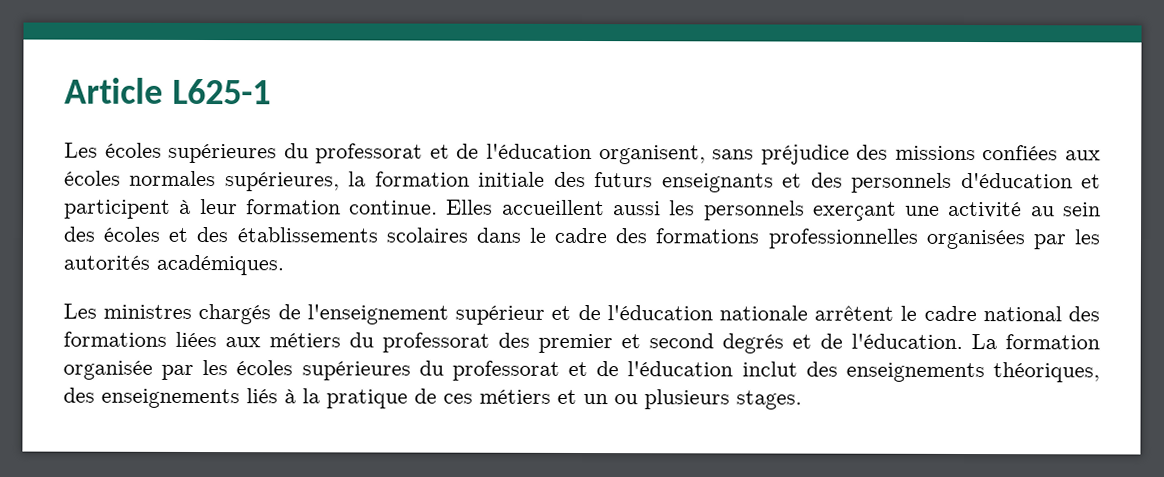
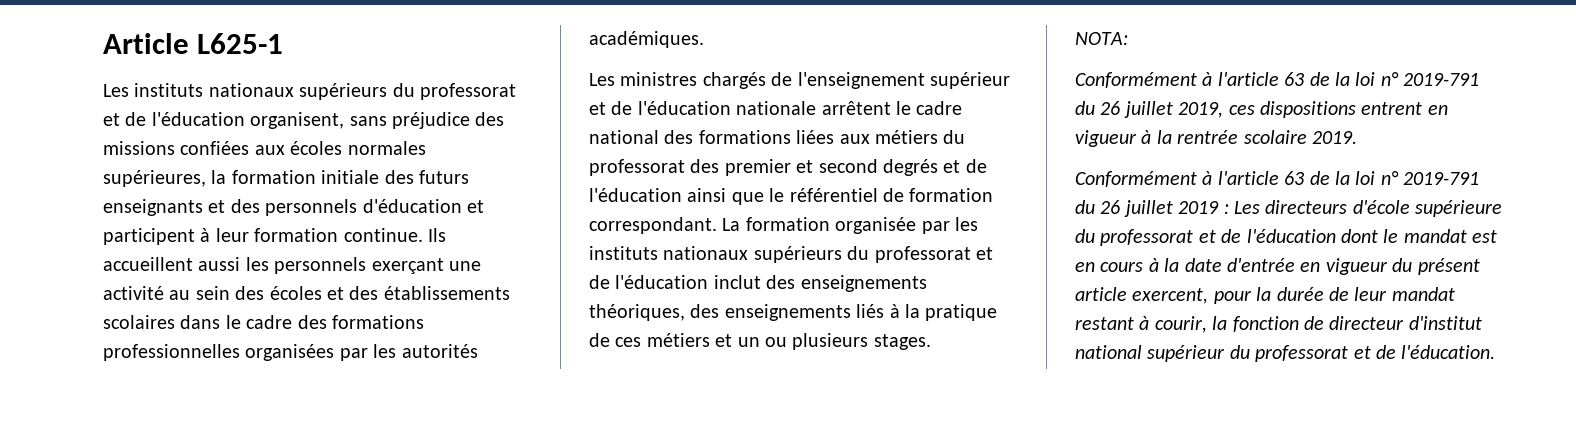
- Les écoles supérieures du professorat et de l'éducation organisent, sans préjudice des missions confiées aux écoles normales supérieures, la formation initiale des futurs enseignants et des personnels d'éducation et participent à leur formation continue.
+ Les instituts nationaux supérieurs du professorat et de l'éducation organisent, sans préjudice des missions confiées aux écoles normales supérieures, la formation initiale des futurs enseignants et des personnels d'éducation et participent à leur formation continue.
- Elles accueillent aussi les personnels exerçant une activité au sein des écoles et des établissements scolaires dans le cadre des formations professionnelles organisées par les autorités académiques.
+ Ils accueillent aussi les personnels exerçant une activité au sein des écoles et des établissements scolaires dans le cadre des formations professionnelles organisées par les autorités académiques.
- Les ministres chargés de l'enseignement supérieur et de l'éducation nationale arrêtent le cadre national des formations liées aux métiers du professorat des premier et second degrés et de l'éducation.
+ Les ministres chargés de l'enseignement supérieur et de l'éducation nationale arrêtent le cadre national des formations liées aux métiers du professorat des premier et second degrés et de l'éducation ainsi que le référentiel de formation correspondant.
- La formation organisée par les écoles supérieures du professorat et de l'éducation inclut des enseignements théoriques, des enseignements liés à la pratique de ces métiers et un ou plusieurs stages.
+ La formation organisée par les instituts nationaux supérieurs du professorat et de l'éducation inclut des enseignements théoriques, des enseignements liés à la pratique de ces métiers et un ou plusieurs stages.
+ NOTA:
+ Conformément à l'article 63 de la loi n° 2019-791 du 26 juillet 2019, ces dispositions entrent en vigueur à la rentrée scolaire 2019.
+ Conformément à l'article 63 de la loi n° 2019-791 du 26 juillet 2019 : Les directeurs d'école supérieure du professorat et de l'éducation dont le mandat est en cours à la date d'entrée en vigueur du présent article exercent, pour la durée de leur mandat restant à courir, la fonction de directeur d'institut national supérieur du professorat et de l'éducation.

